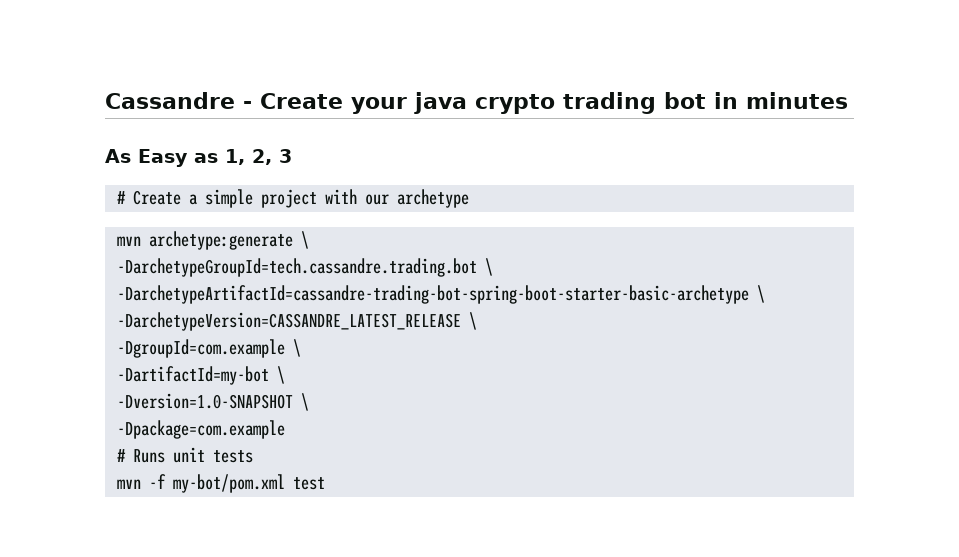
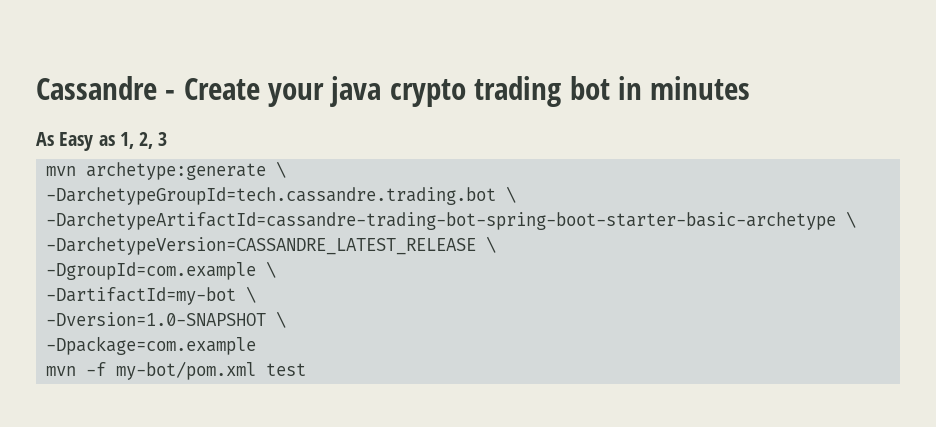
- # Create a simple project with our archetype
- # Runs unit tests

